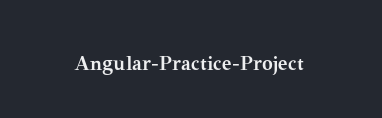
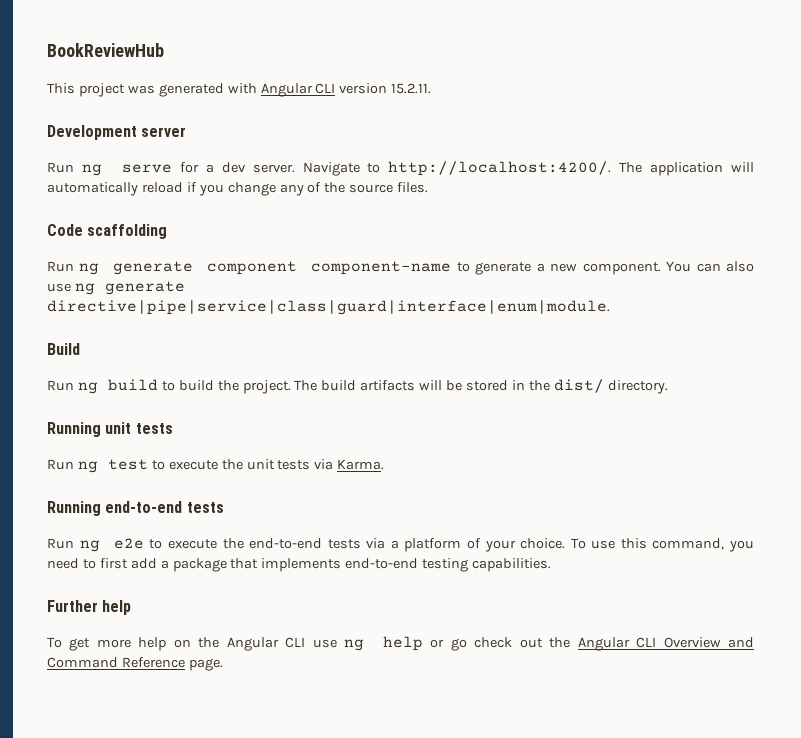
- Angular-Practice-Project
+ BookReviewHub
+ This project was generated with Angular CLI version 15.2.11.
+ Development server
+ Run ng serve for a dev server. Navigate to http://localhost:4200/. The application will automatically reload if you change any of the source files.
+ Code scaffolding
+ Run ng generate component component-name to generate a new component. You can also use ng generate directive|pipe|service|class|guard|interface|enum|module.
+ Build
+ Run ng build to build the project. The build artifacts will be stored in the dist/ directory.
+ Running unit tests
+ Run ng test to execute the unit tests via Karma.
+ Running end-to-end tests
+ Run ng e2e to execute the end-to-end tests via a platform of your choice. To use this command, you need to first add a package that implements end-to-end testing capabilities.
+ Further help
+ To get more help on the Angular CLI use ng help or go check out the Angular CLI Overview and Command Reference page.

